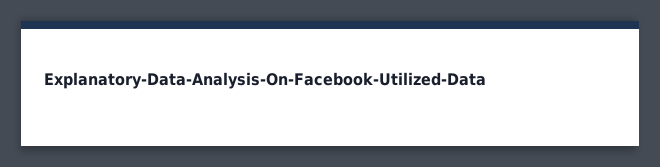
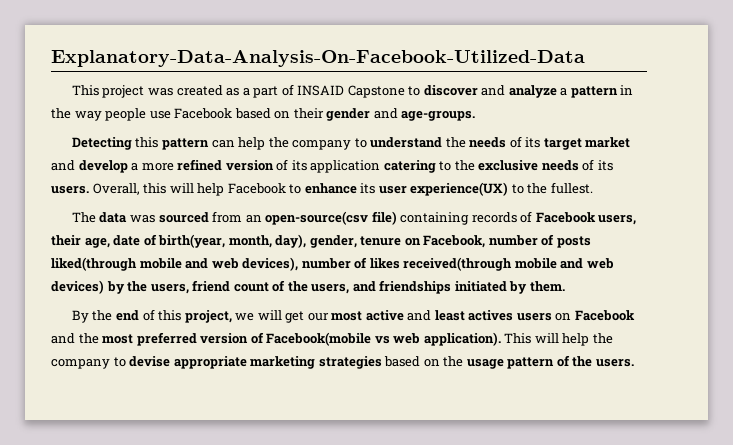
+ This project was created as a part of INSAID Capstone to discover and analyze a pattern in the way people use Facebook based on their gender and age-groups.
+ Detecting this pattern can help the company to understand the needs of its target market and develop a more refined version of its application catering to the exclusive needs of its users. Overall, this will help Facebook to enhance its user experience(UX) to the fullest.
+ The data was sourced from an open-source(csv file) containing records of Facebook users, their age, date of birth(year, month, day), gender, tenure on Facebook, number of posts liked(through mobile and web devices), number of likes received(through mobile and web devices) by the users, friend count of the users, and friendships initiated by them.
+ By the end of this project, we will get our most active and least actives users on Facebook and the most preferred version of Facebook(mobile vs web application). This will help the company to devise appropriate marketing strategies based on the usage pattern of the users.

